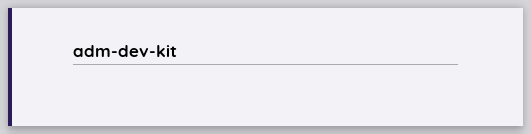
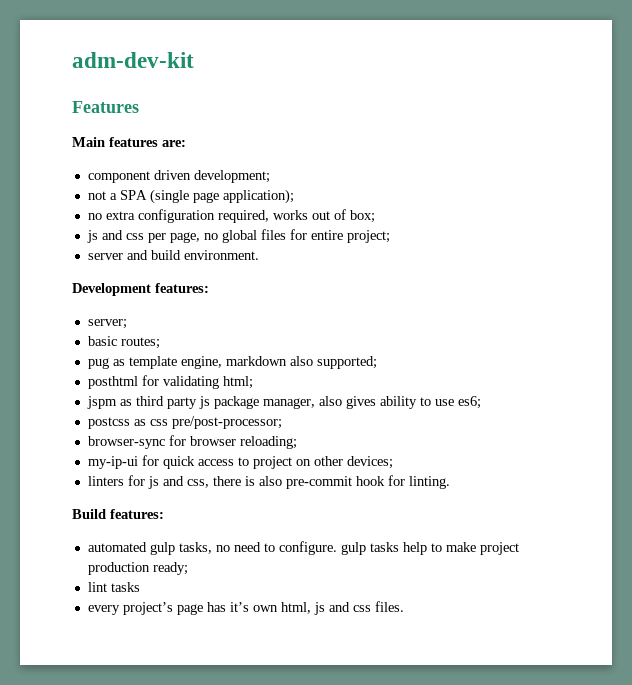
+ Features
+ Main features are:
+ component driven development;
+ not a SPA (single page application);
+ no extra configuration required, works out of box;
+ js and css per page, no global files for entire project;
+ server and build environment.
+ Development features:
+ server;
+ basic routes;
+ pug as template engine, markdown also supported;
+ posthtml for validating html;
+ jspm as third party js package manager, also gives ability to use es6;
+ postcss as css pre/post-processor;
+ browser-sync for browser reloading;
+ my-ip-ui for quick access to project on other devices;
+ linters for js and css, there is also pre-commit hook for linting.
+ Build features:
+ automated gulp tasks, no need to configure. gulp tasks help to make project production ready;
+ lint tasks
+ every project’s page has it’s own html, js and css files.

